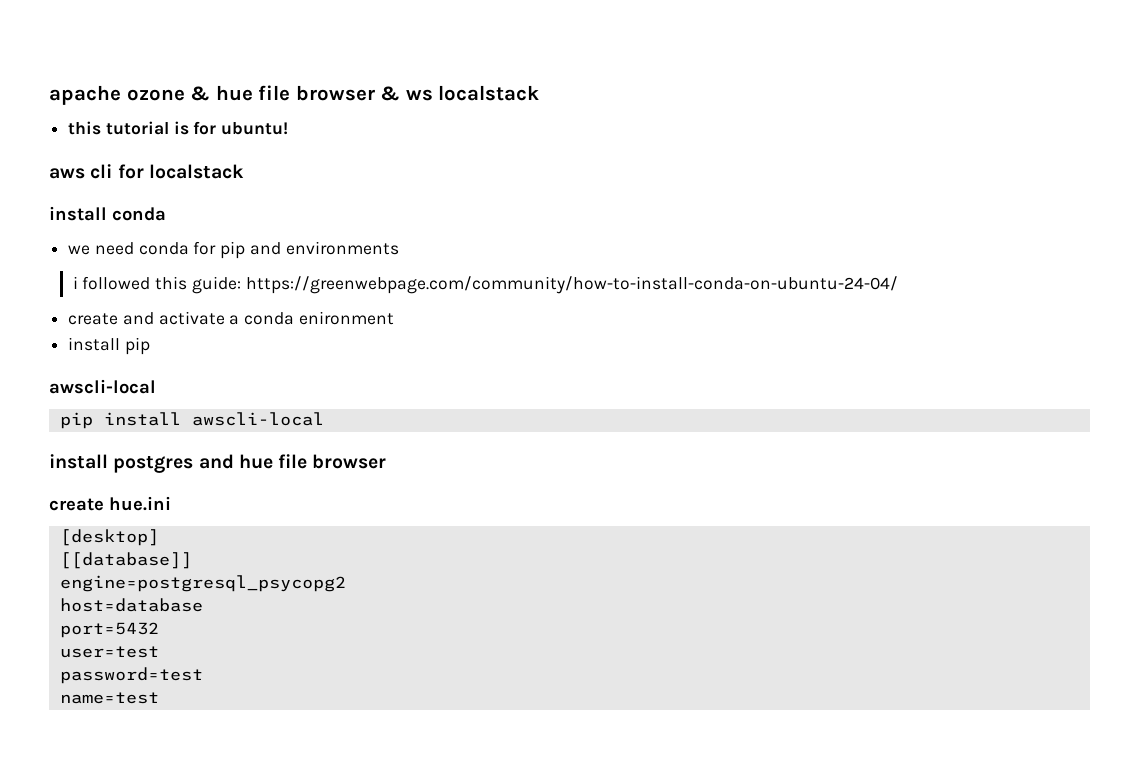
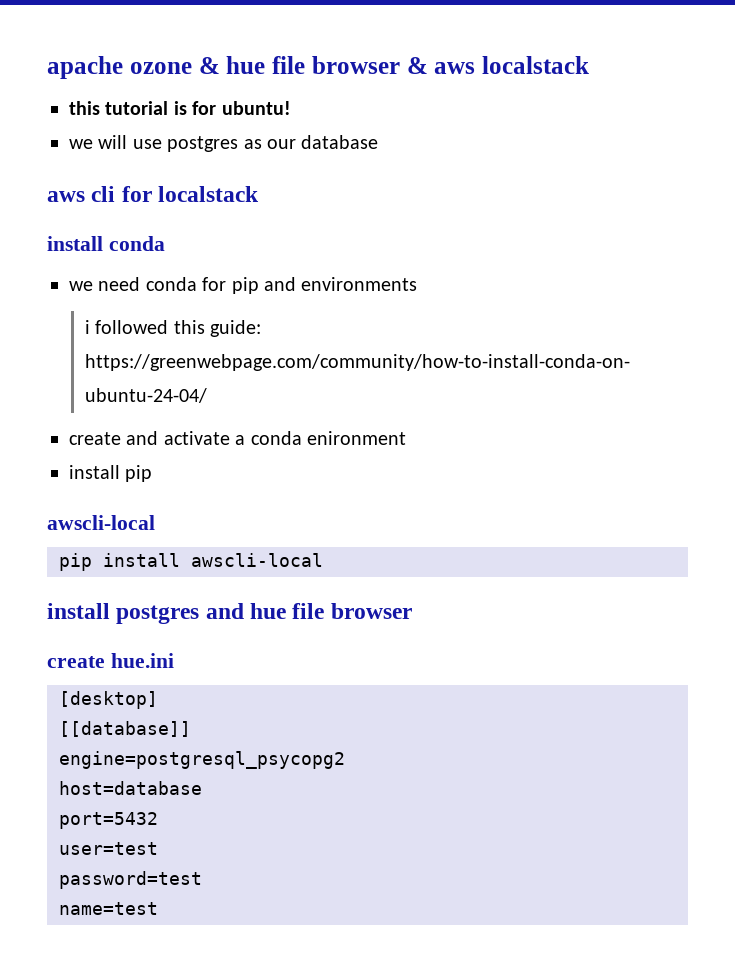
- apache ozone & hue file browser & ws localstack
+ apache ozone & hue file browser & aws localstack
+ we will use postgres as our database

